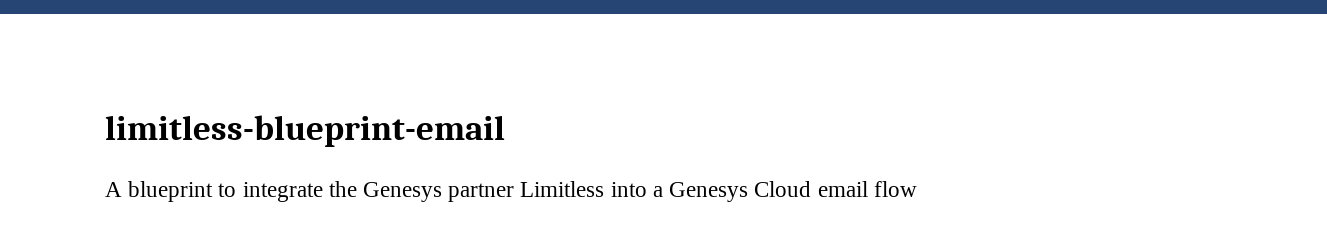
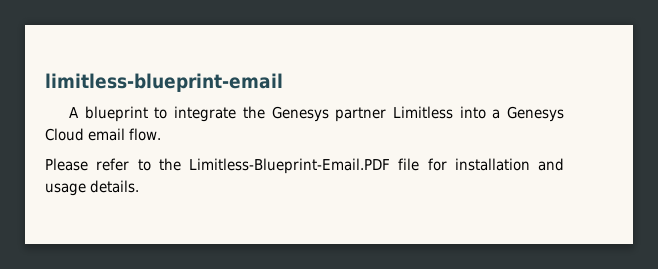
- A blueprint to integrate the Genesys partner Limitless into a Genesys Cloud email flow
+ A blueprint to integrate the Genesys partner Limitless into a Genesys Cloud email flow.
+ Please refer to the Limitless-Blueprint-Email.PDF file for installation and usage details.

